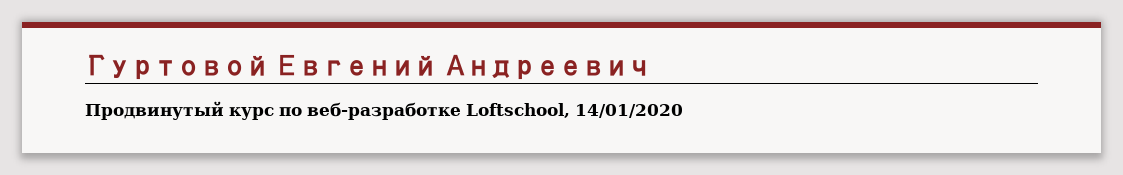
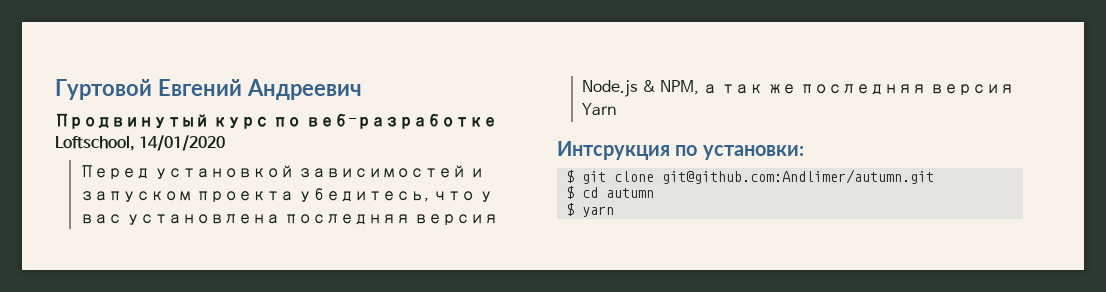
+ Перед установкой зависимостей и запуском проекта убедитесь, что у вас установлена последняя версия Node.js & NPM, а так же последняя версия Yarn
+ Интсрукция по установки:
+ $ git clone git@github.com:Andlimer/autumn.git
+ $ cd autumn
+ $ yarn

